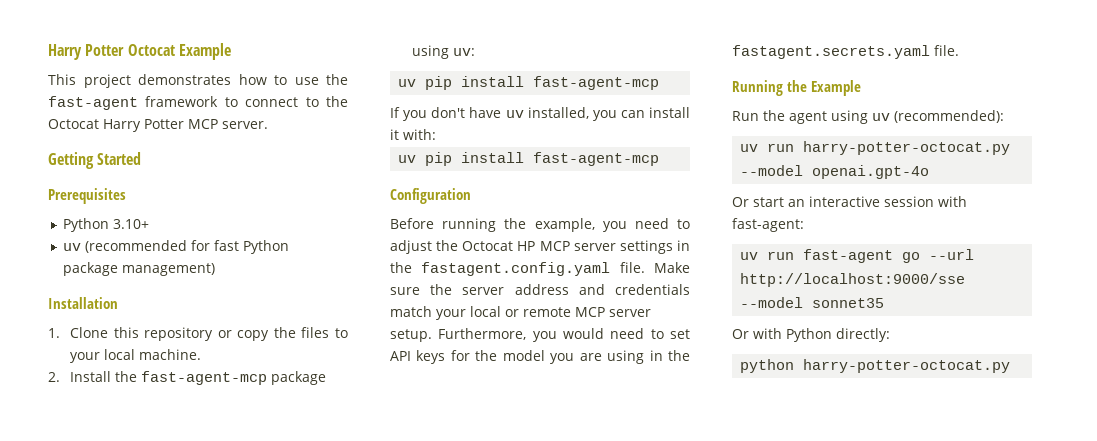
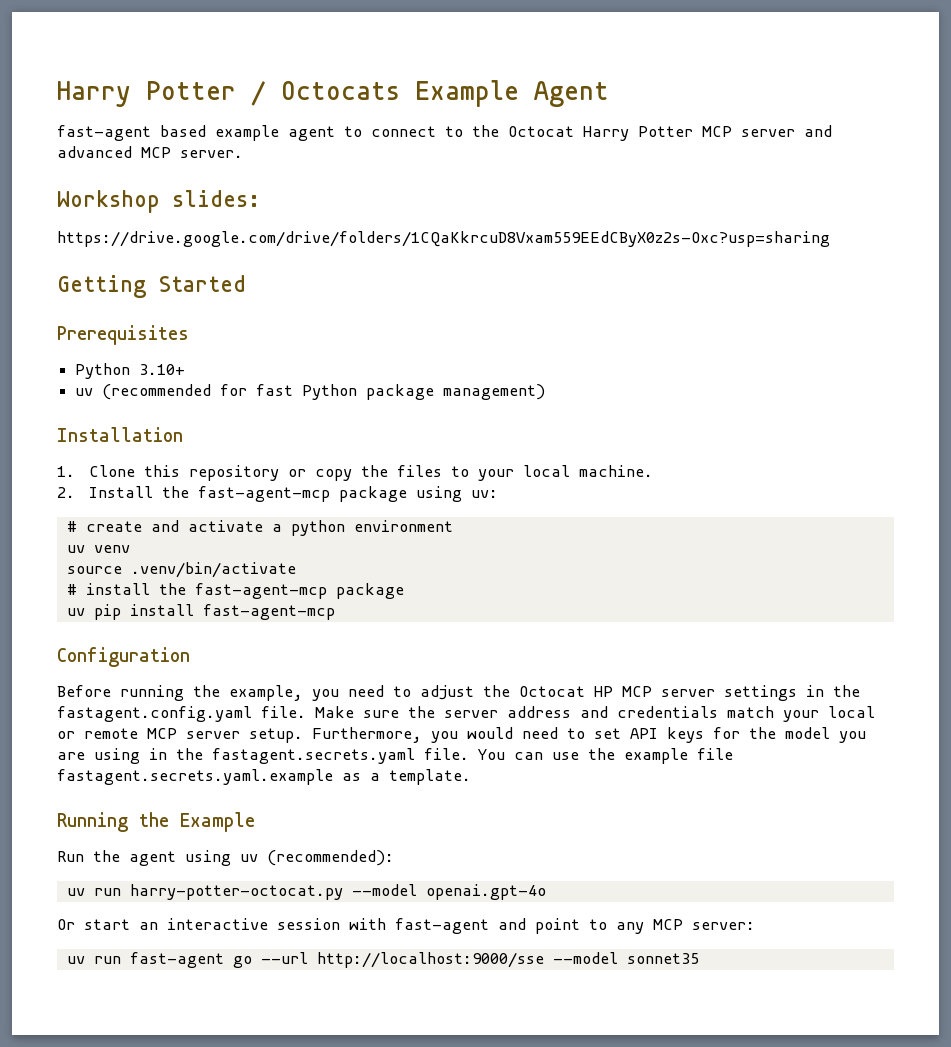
- Harry Potter Octocat Example
- This project demonstrates how to use the fast-agent framework to connect to the Octocat Harry Potter MCP server.
+ Harry Potter / Octocats Example Agent
+ fast-agent based example agent to connect to the Octocat Harry Potter MCP server and advanced MCP server.
+ Workshop slides:
+ https://drive.google.com/drive/folders/1CQaKkrcuD8Vxam559EEdCByX0z2s-Oxc?usp=sharing
  2. Install the fast-agent-mcp package using uv:
- uv pip install fast-agent-mcp
- If you don't have uv installed, you can install it with:
+ # create and activate a python environment
+ uv venv
+ source .venv/bin/activate
+ # install the fast-agent-mcp package
+ You can use the example file fastagent.secrets.yaml.example as a template.
- Or start an interactive session with fast-agent:
+ Or start an interactive session with fast-agent and point to any MCP server:
- Or with Python directly:
- python harry-potter-octocat.py

